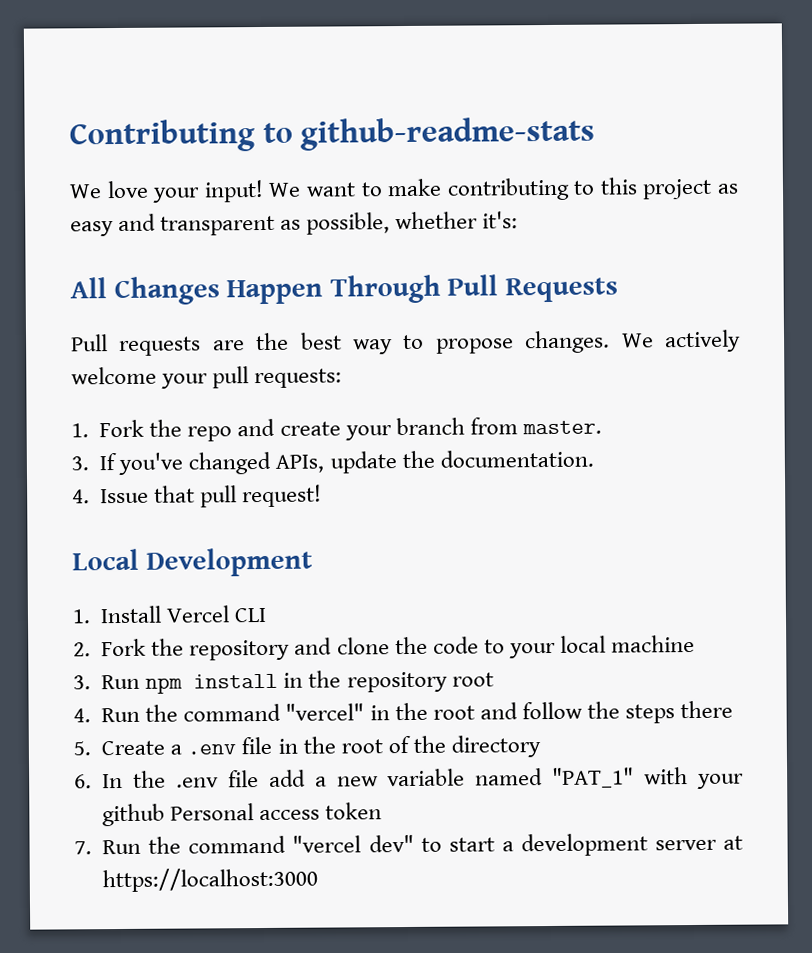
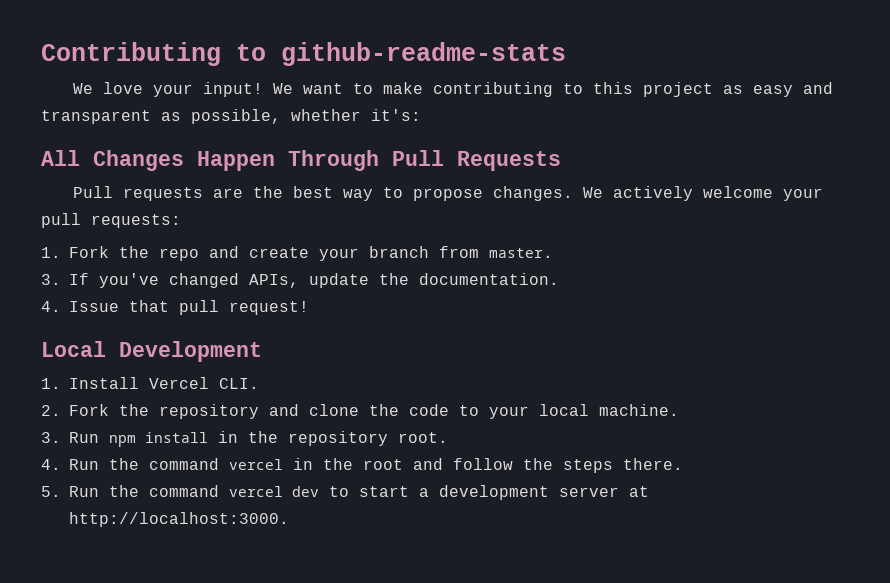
- 1. Install Vercel CLI
+ 1. Install Vercel CLI.
- 2. Fork the repository and clone the code to your local machine
+ 2. Fork the repository and clone the code to your local machine.
- 3. Run npm install in the repository root
+ 3. Run npm install in the repository root.
- 4. Run the command "vercel" in the root and follow the steps there
- 5. Create a .env file in the root of the directory
- 6. In the .env file add a new variable named "PAT_1" with your github Personal access token
- 7. Run the command "vercel dev" to start a development server at https://localhost:3000
+ 4. Run the command vercel in the root and follow the steps there.
+ 5. Run the command vercel dev to start a development server at http://localhost:3000.

